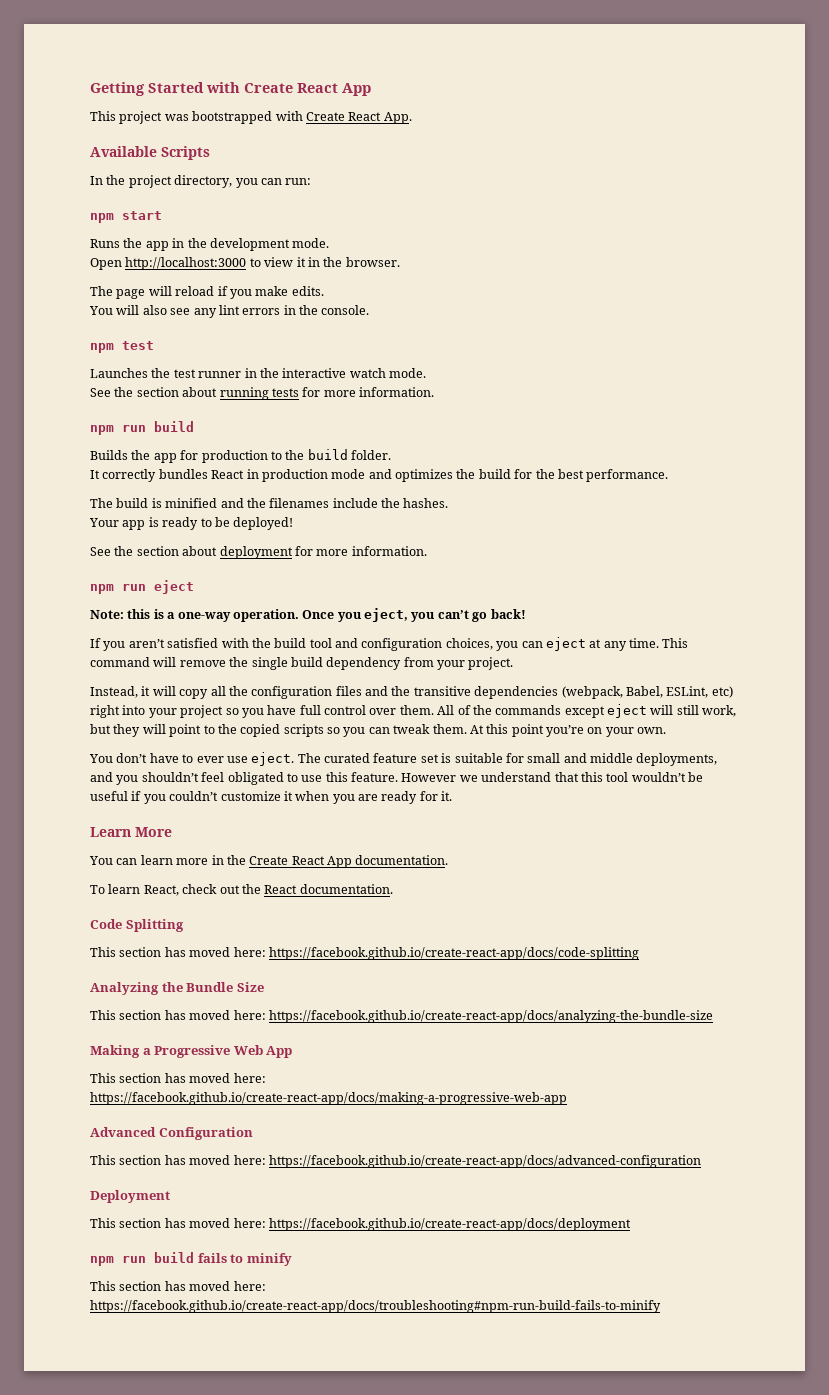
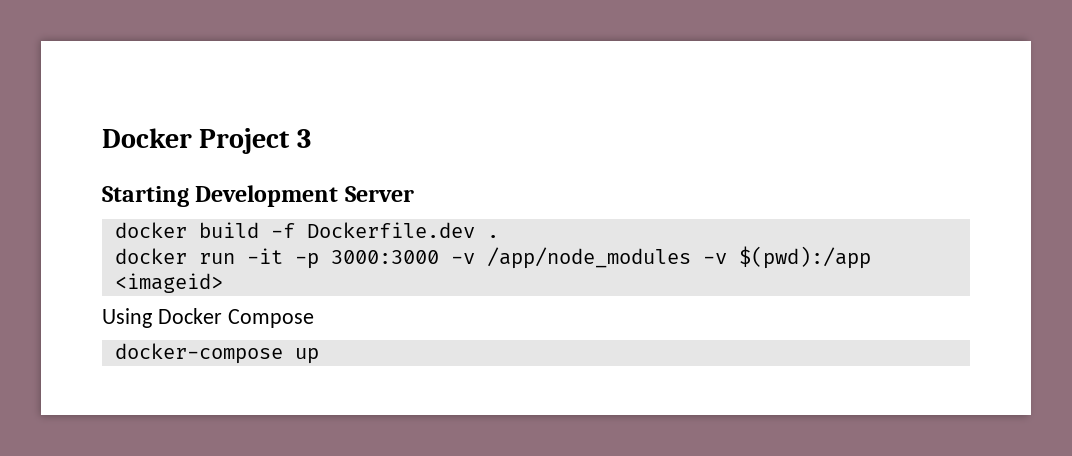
- Getting Started with Create React App
- This project was bootstrapped with Create React App.
- Available Scripts
- In the project directory, you can run:
- npm start
- Runs the app in the development mode.
- Open http://localhost:3000 to view it in the browser.
- The page will reload if you make edits.
- You will also see any lint errors in the console.
- npm test
- Launches the test runner in the interactive watch mode.
- See the section about running tests for more information.
- npm run build
- Builds the app for production to the build folder.
- It correctly bundles React in production mode and optimizes the build for the best performance.
- The build is minified and the filenames include the hashes.
- Your app is ready to be deployed!
- See the section about deployment for more information.
- npm run eject
- Note: this is a one-way operation. Once you eject, you can’t go back!
- If you aren’t satisfied with the build tool and configuration choices, you can eject at any time. This command will remove the single build dependency from your project.
- Instead, it will copy all the configuration files and the transitive dependencies (webpack, Babel, ESLint, etc) right into your project so you have full control over them. All of the commands except eject will still work, but they will point to the copied scripts so you can tweak them. At this point you’re on your own.
- You don’t have to ever use eject. The curated feature set is suitable for small and middle deployments, and you shouldn’t feel obligated to use this feature. However we understand that this tool wouldn’t be useful if you couldn’t customize it when you are ready for it.
- Learn More
- You can learn more in the Create React App documentation.
- To learn React, check out the React documentation.
- Code Splitting
- This section has moved here: https://facebook.github.io/create-react-app/docs/code-splitting
- Analyzing the Bundle Size
- This section has moved here: https://facebook.github.io/create-react-app/docs/analyzing-the-bundle-size
- Making a Progressive Web App
- This section has moved here: https://facebook.github.io/create-react-app/docs/making-a-progressive-web-app
- Advanced Configuration
- This section has moved here: https://facebook.github.io/create-react-app/docs/advanced-configuration
- Deployment
- This section has moved here: https://facebook.github.io/create-react-app/docs/deployment
- npm run build fails to minify
- This section has moved here: https://facebook.github.io/create-react-app/docs/troubleshooting#npm-run-build-fails-to-minify
+ Docker Project 3
+ Starting Development Server
+ docker build -f Dockerfile.dev .
+ docker run -it -p 3000:3000 -v /app/node_modules -v $(pwd):/app <imageid>
+ Using Docker Compose
+ docker-compose up

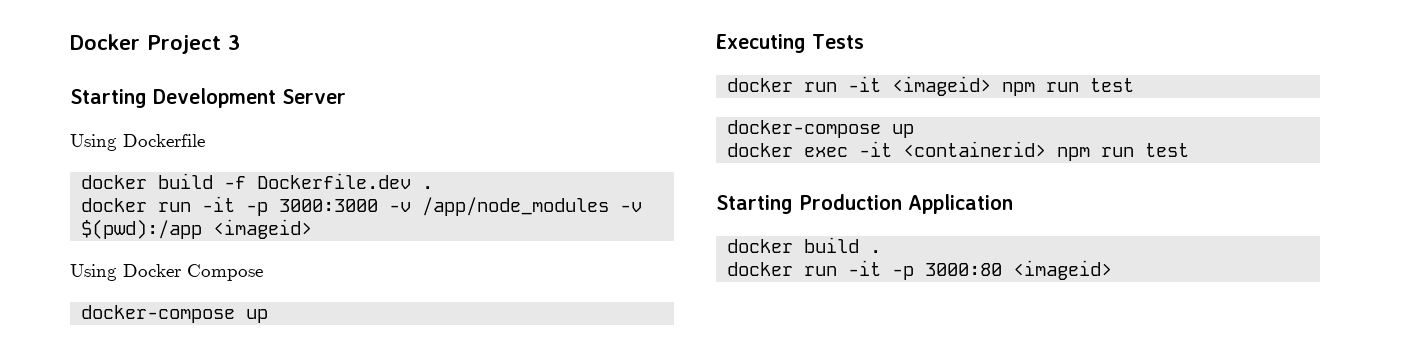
+ Using Dockerfile
+ Executing Tests
+ docker run -it <imageid> npm run test
+ docker-compose up
+ docker exec -it <containerid> npm run test
+ Starting Production Application
+ docker build .
+ docker run -it -p 3000:80 <imageid>

